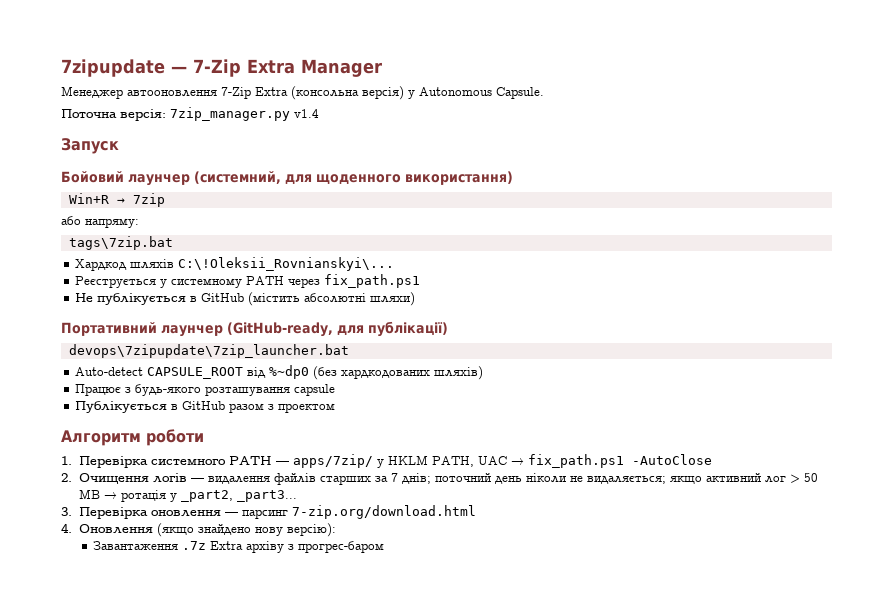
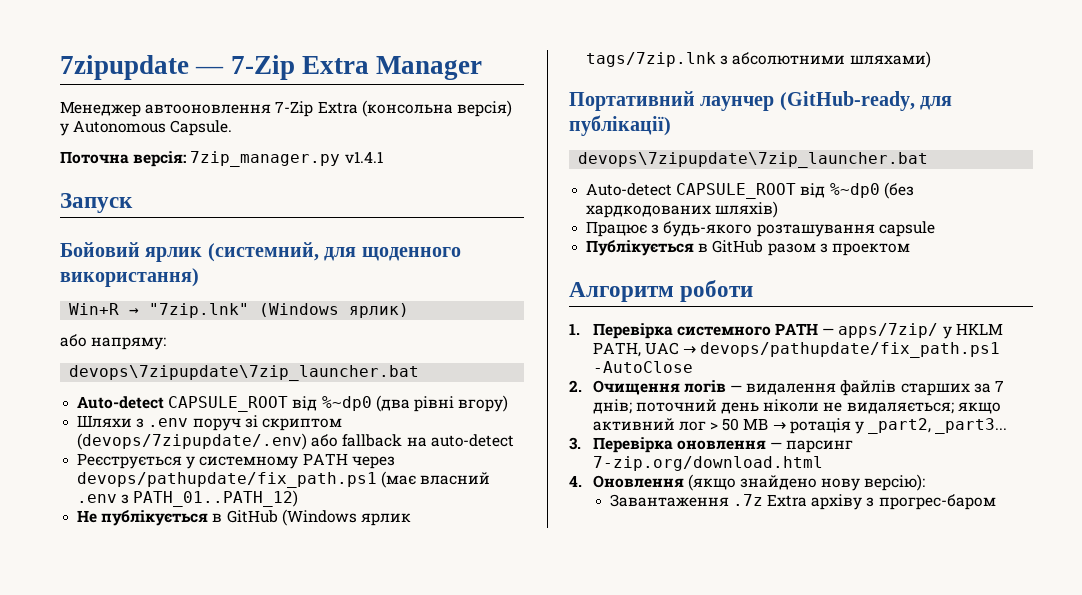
- Поточна версія: 7zip_manager.py v1.4
+ Поточна версія: 7zip_manager.py v1.4.1
- Бойовий лаунчер (системний, для щоденного використання)
+ Бойовий ярлик (системний, для щоденного використання)
- Win+R → 7zip
+ Win+R → "7zip.lnk" (Windows ярлик)
  або напряму:
- tags\7zip.bat
- Хардкод шляхів C:\!Oleksii_Rovnianskyi\...
+ devops\7zipupdate\7zip_launcher.bat
+ Auto-detect CAPSULE_ROOT від %~dp0 (два рівні вгору)
+ Шляхи з .env поруч зі скриптом (devops/7zipupdate/.env) або fallback на auto-detect
- Реєструється у системному PATH через fix_path.ps1
- Не публікується в GitHub (містить абсолютні шляхи)
+ Реєструється у системному PATH через devops/pathupdate/fix_path.ps1 (має власний .env з PATH_01..PATH_12)
+ Не публікується в GitHub (Windows ярлик tags/7zip.lnk з абсолютними шляхами)
- 1. Перевірка системного PATH — apps/7zip/ у HKLM PATH, UAC → fix_path.ps1 -AutoClose
+ 1. Перевірка системного PATH — apps/7zip/ у HKLM PATH, UAC → devops/pathupdate/fix_path.ps1 -AutoClose

